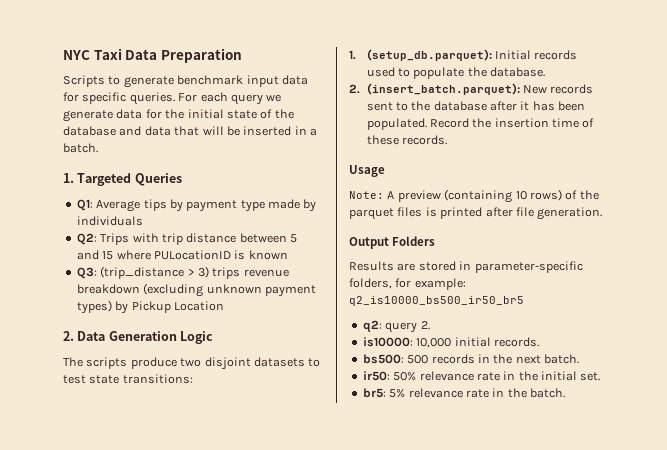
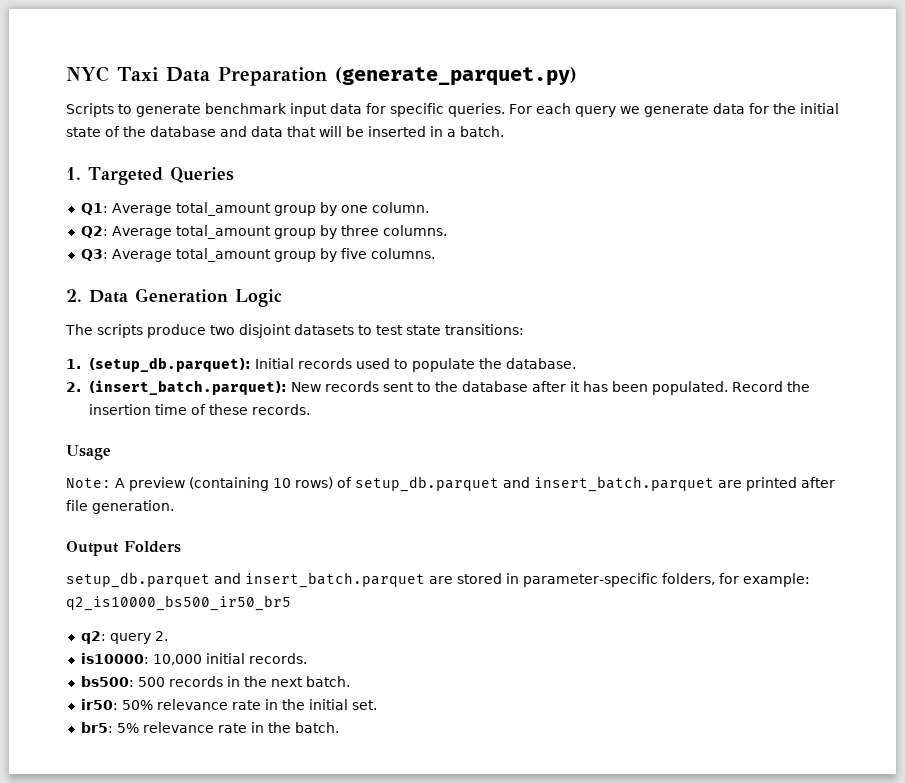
- NYC Taxi Data Preparation
+ NYC Taxi Data Preparation (generate_parquet.py)
- Q1: Average tips by payment type made by individuals
- Q2: Trips with trip distance between 5 and 15 where PULocationID is known
- Q3: (trip_distance > 3) trips revenue breakdown (excluding unknown payment types) by Pickup Location
+ Q1: Average total_amount group by one column.
+ Q2: Average total_amount group by three columns.
+ Q3: Average total_amount group by five columns.
- Note: A preview (containing 10 rows) of the parquet files is printed after file generation.
+ Note: A preview (containing 10 rows) of setup_db.parquet and insert_batch.parquet are printed after file generation.
- Results are stored in parameter-specific folders, for example: q2_is10000_bs500_ir50_br5
+ setup_db.parquet and insert_batch.parquet are stored in parameter-specific folders, for example: q2_is10000_bs500_ir50_br5

